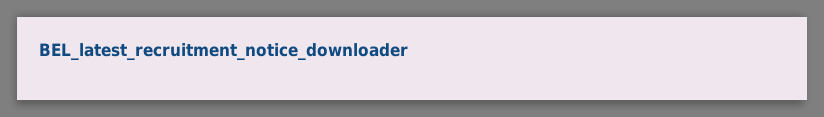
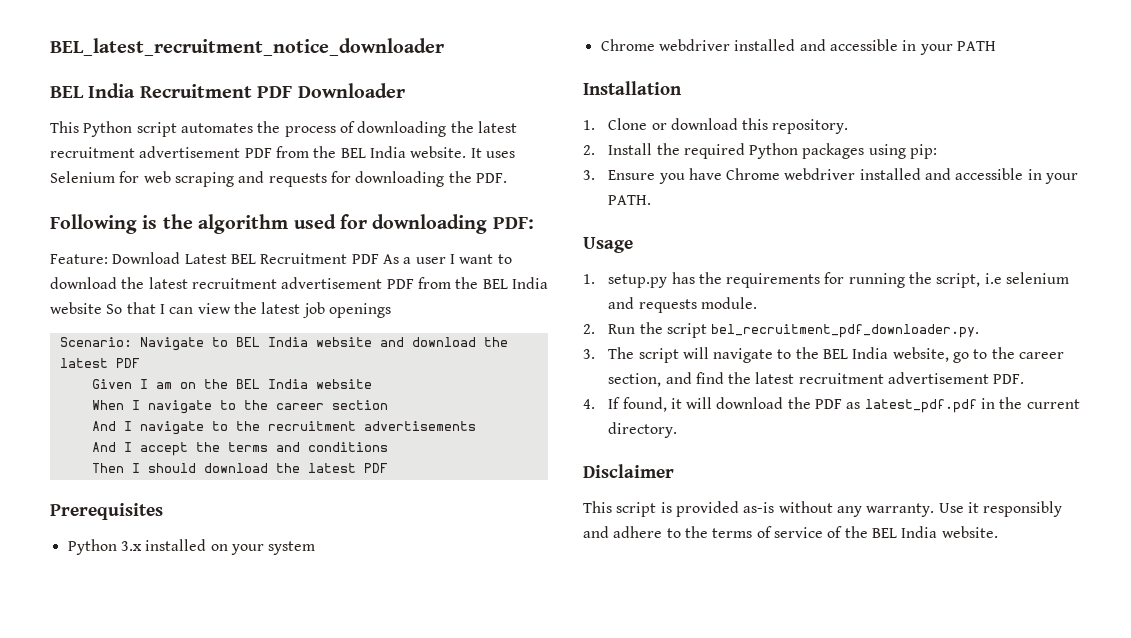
+ BEL India Recruitment PDF Downloader
+ This Python script automates the process of downloading the latest recruitment advertisement PDF from the BEL India website. It uses Selenium for web scraping and requests for downloading the PDF.
+ Following is the algorithm used for downloading PDF:
+ Feature: Download Latest BEL Recruitment PDF As a user I want to download the latest recruitment advertisement PDF from the BEL India website So that I can view the latest job openings
+ Scenario: Navigate to BEL India website and download the latest PDF
+ Given I am on the BEL India website
+ When I navigate to the career section
+ And I navigate to the recruitment advertisements
+ And I accept the terms and conditions
+ Then I should download the latest PDF
+ Prerequisites
+ Python 3.x installed on your system
+ Chrome webdriver installed and accessible in your PATH
+ Installation
+ 1. Clone or download this repository.
+ 2. Install the required Python packages using pip:
+ 3. Ensure you have Chrome webdriver installed and accessible in your PATH.
+ Usage
+ 1. setup.py has the requirements for running the script, i.e selenium and requests module.
+ 2. Run the script bel_recruitment_pdf_downloader.py.
+ 3. The script will navigate to the BEL India website, go to the career section, and find the latest recruitment advertisement PDF.
+ 4. If found, it will download the PDF as latest_pdf.pdf in the current directory.
+ Disclaimer
+ This script is provided as-is without any warranty. Use it responsibly and adhere to the terms of service of the BEL India website.

